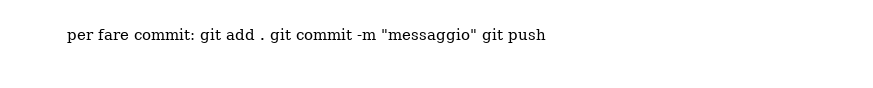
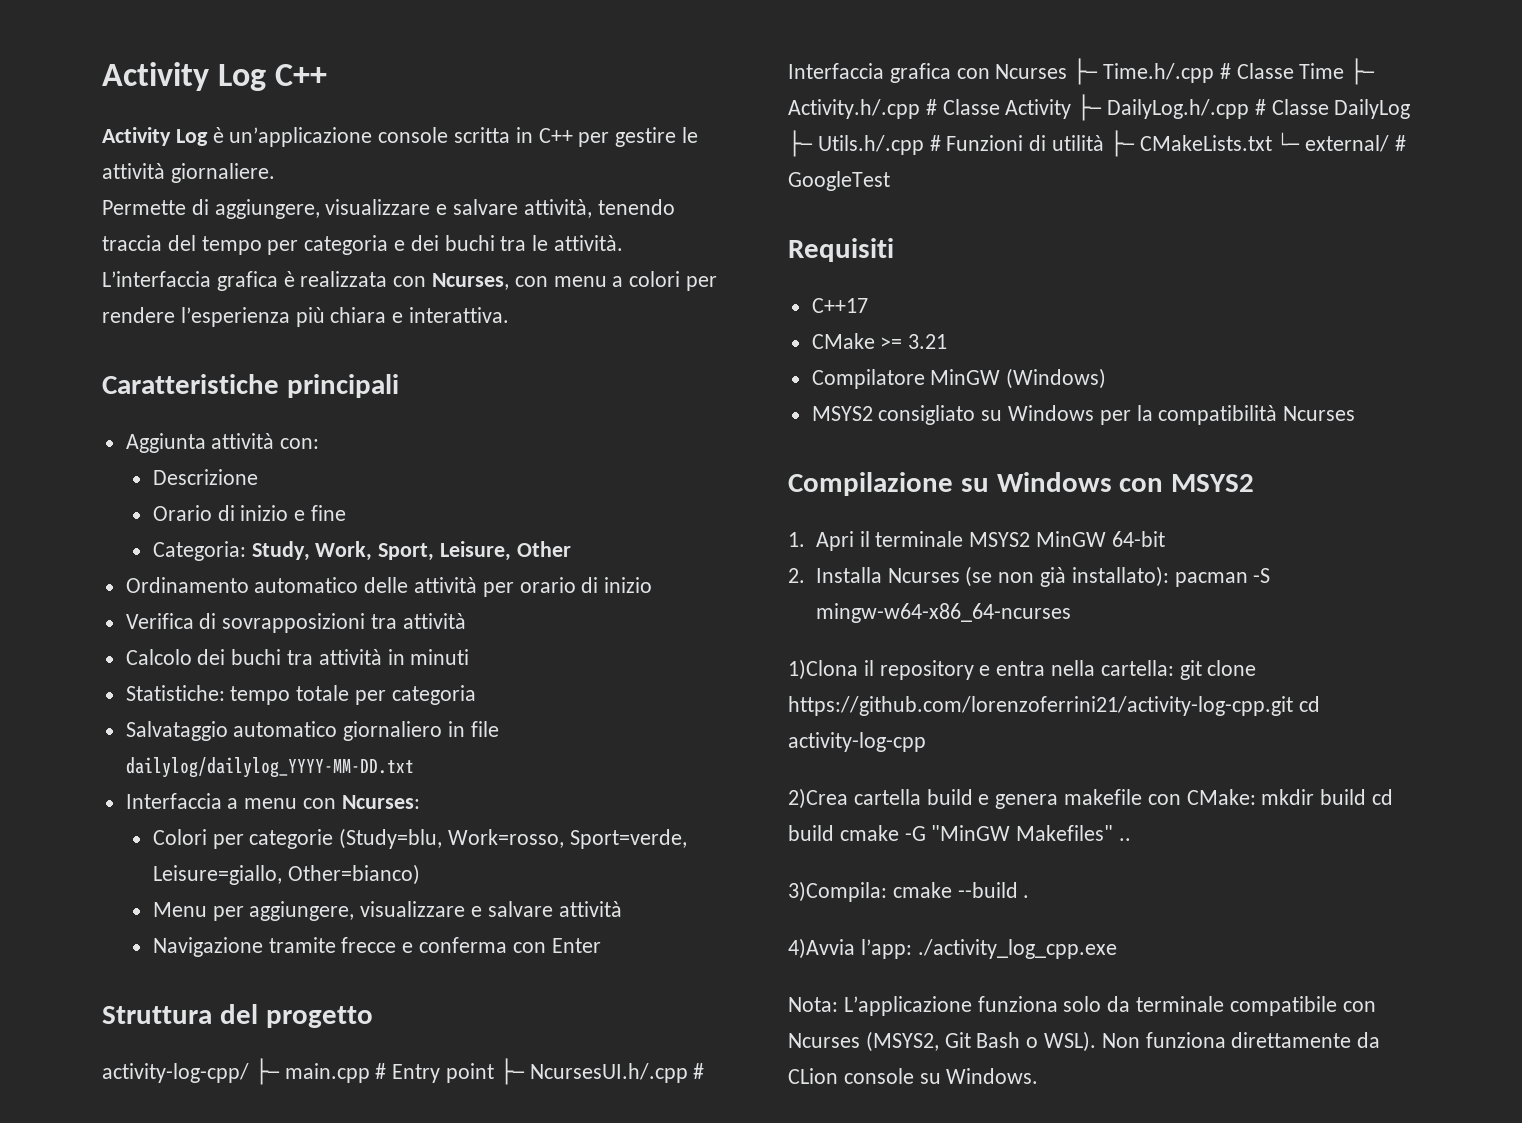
- per fare commit: git add . git commit -m "messaggio" git push
+ Activity Log C++
+ Activity Log è un’applicazione console scritta in C++ per gestire le attività giornaliere.
+ Permette di aggiungere, visualizzare e salvare attività, tenendo traccia del tempo per categoria e dei buchi tra le attività. L’interfaccia grafica è realizzata con Ncurses, con menu a colori per rendere l’esperienza più chiara e interattiva.
+ Caratteristiche principali
+ Aggiunta attività con:
+ Descrizione
+ Orario di inizio e fine
+ Categoria: Study, Work, Sport, Leisure, Other
+ Ordinamento automatico delle attività per orario di inizio
+ Verifica di sovrapposizioni tra attività
+ Calcolo dei buchi tra attività in minuti
+ Statistiche: tempo totale per categoria
+ Salvataggio automatico giornaliero in file dailylog/dailylog_YYYY-MM-DD.txt
+ Interfaccia a menu con Ncurses:
+ Colori per categorie (Study=blu, Work=rosso, Sport=verde, Leisure=giallo, Other=bianco)
+ Menu per aggiungere, visualizzare e salvare attività
+ Navigazione tramite frecce e conferma con Enter
+ Struttura del progetto
+ activity-log-cpp/ ├─ main.cpp # Entry point ├─ NcursesUI.h/.cpp # Interfaccia grafica con Ncurses ├─ Time.h/.cpp # Classe Time ├─ Activity.h/.cpp # Classe Activity ├─ DailyLog.h/.cpp # Classe DailyLog ├─ Utils.h/.cpp # Funzioni di utilità ├─ CMakeLists.txt └─ external/ # GoogleTest
+ Requisiti
+ C++17
+ CMake >= 3.21
+ Compilatore MinGW (Windows)
+ MSYS2 consigliato su Windows per la compatibilità Ncurses
+ Compilazione su Windows con MSYS2
+ 1. Apri il terminale MSYS2 MinGW 64-bit
+ 2. Installa Ncurses (se non già installato): pacman -S mingw-w64-x86_64-ncurses
+ 1)Clona il repository e entra nella cartella: git clone https://github.com/lorenzoferrini21/activity-log-cpp.git cd activity-log-cpp
+ 2)Crea cartella build e genera makefile con CMake: mkdir build cd build cmake -G "MinGW Makefiles" ..
+ 3)Compila: cmake --build .
+ 4)Avvia l’app: ./activity_log_cpp.exe
+ Nota: L’applicazione funziona solo da terminale compatibile con Ncurses (MSYS2, Git Bash o WSL). Non funziona direttamente da CLion console su Windows.

